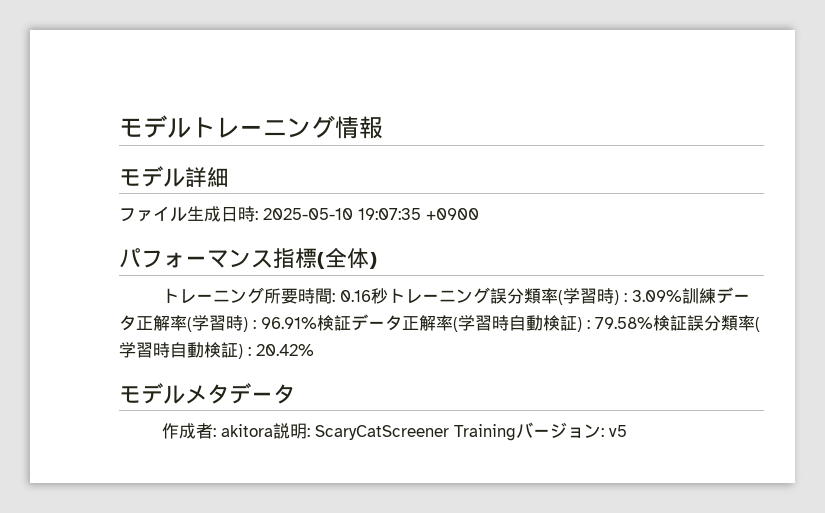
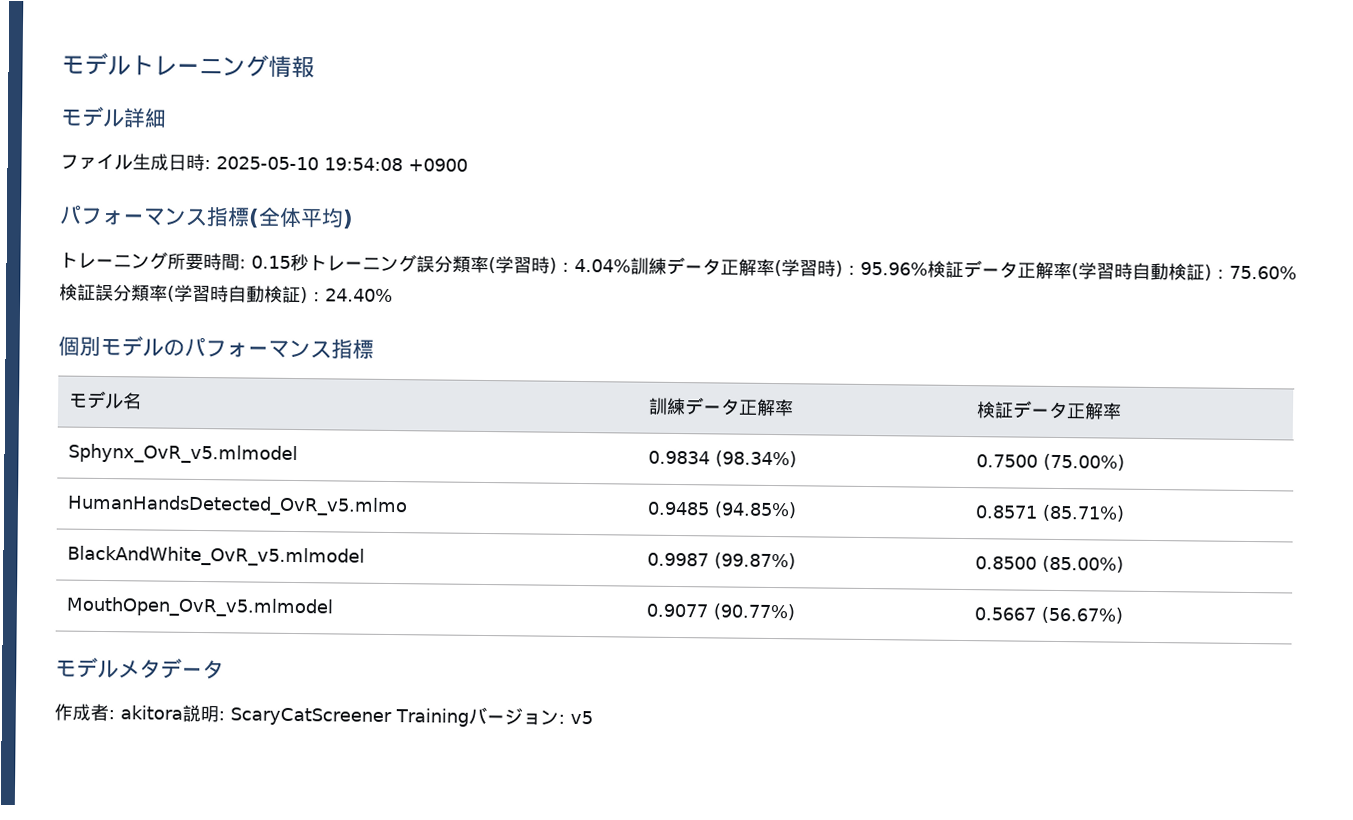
- ファイル生成日時: 2025-05-10 19:07:35 +0900
+ ファイル生成日時: 2025-05-10 19:54:08 +0900
- パフォーマンス指標(全体)
+ パフォーマンス指標(全体平均)
- トレーニング所要時間: 0.16秒トレーニング誤分類率(学習時) : 3.09%訓練データ正解率(学習時) : 96.91%検証データ正解率(学習時自動検証) : 79.58%検証誤分類率(学習時自動検証) : 20.42%
+ トレーニング所要時間: 0.15秒トレーニング誤分類率(学習時) : 4.04%訓練データ正解率(学習時) : 95.96%検証データ正解率(学習時自動検証) : 75.60%検証誤分類率(学習時自動検証) : 24.40%
+ 個別モデルのパフォーマンス指標
+ モデル名 | 訓練データ正解率 | 検証データ正解率
+ Sphynx_OvR_v5.mlmodel | 0.9834 (98.34%) | 0.7500 (75.00%)
+ HumanHandsDetected_OvR_v5.mlmo | 0.9485 (94.85%) | 0.8571 (85.71%)
+ BlackAndWhite_OvR_v5.mlmodel | 0.9987 (99.87%) | 0.8500 (85.00%)
+ MouthOpen_OvR_v5.mlmodel | 0.9077 (90.77%) | 0.5667 (56.67%)

